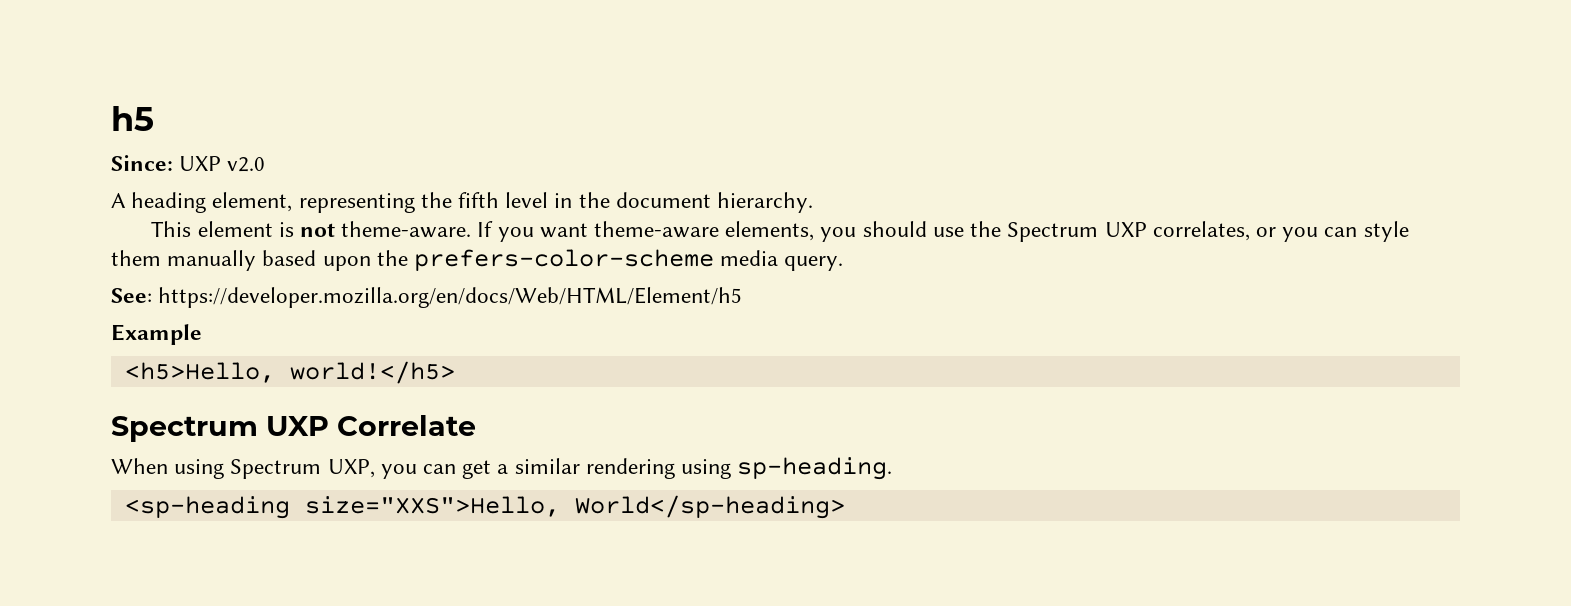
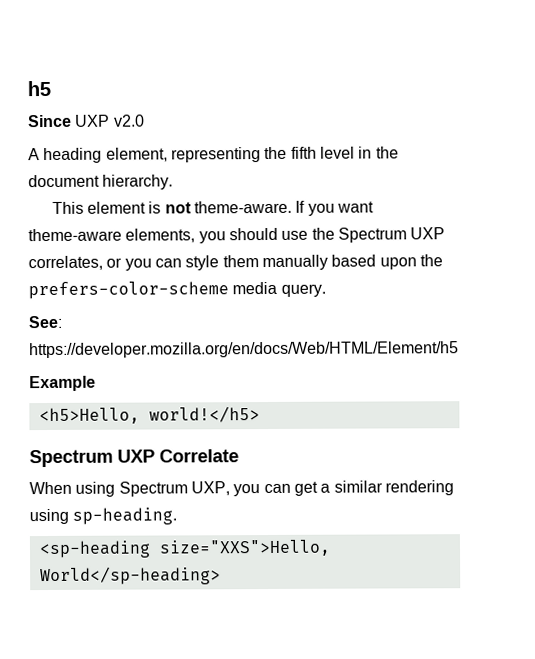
- Since: UXP v2.0
+ Since UXP v2.0

